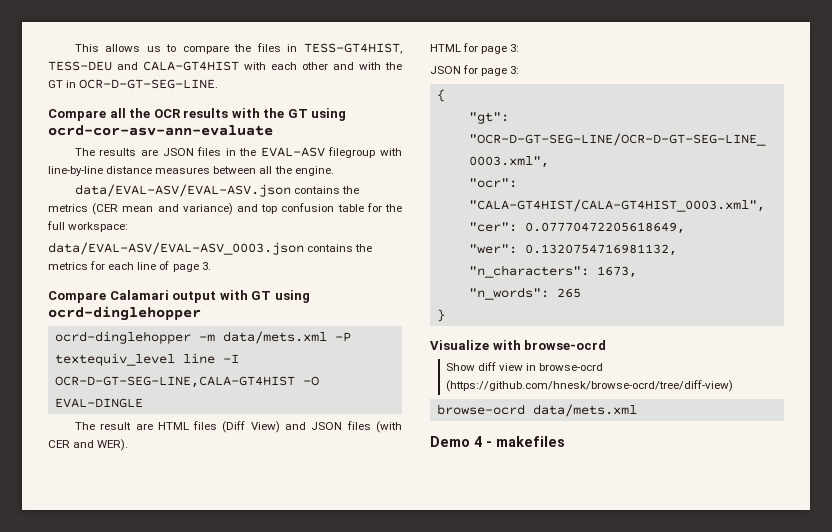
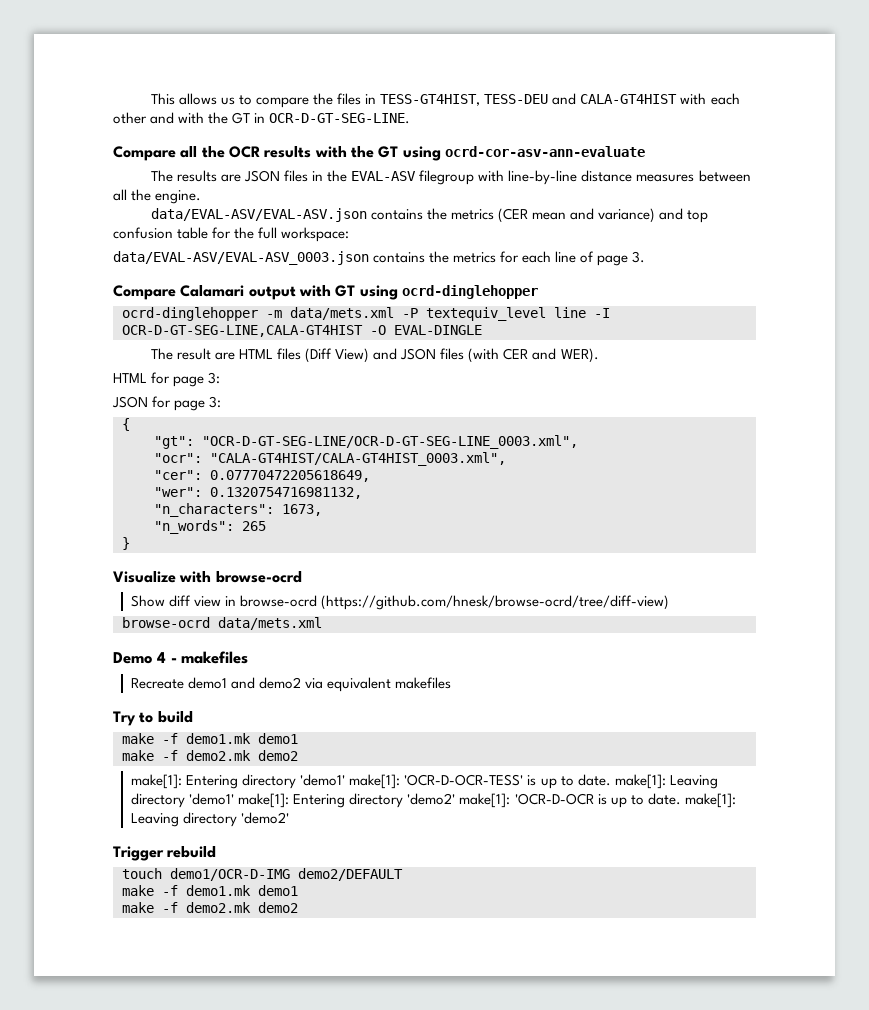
+ Recreate demo1 and demo2 via equivalent makefiles
+ Try to build
+ make -f demo1.mk demo1
+ make -f demo2.mk demo2
+ make[1]: Entering directory 'demo1' make[1]: 'OCR-D-OCR-TESS' is up to date. make[1]: Leaving directory 'demo1' make[1]: Entering directory 'demo2' make[1]: 'OCR-D-OCR is up to date. make[1]: Leaving directory 'demo2'
+ Trigger rebuild
+ touch demo1/OCR-D-IMG demo2/DEFAULT
+ make -f demo1.mk demo1
+ make -f demo2.mk demo2

